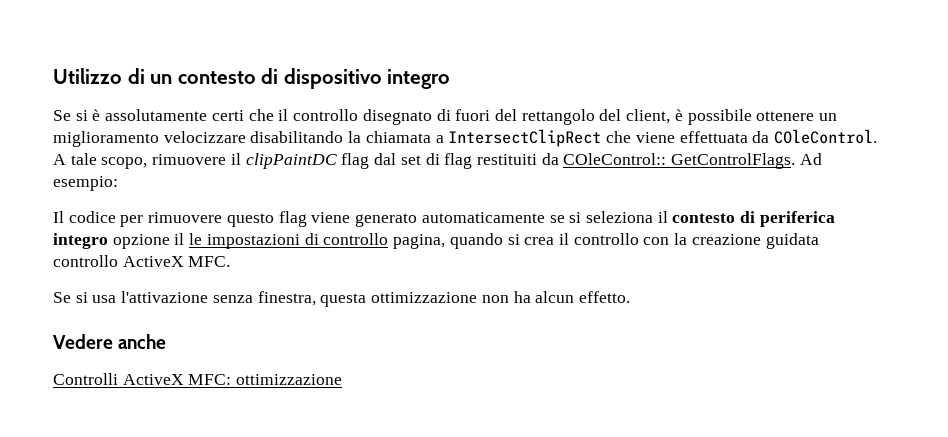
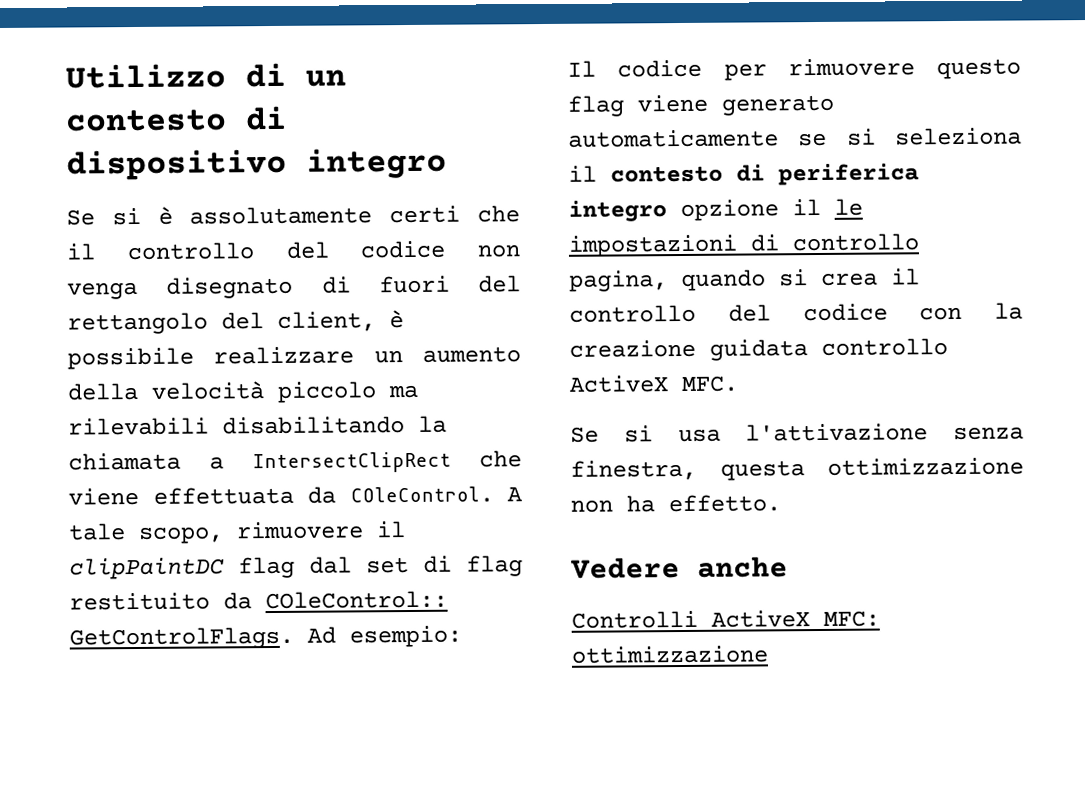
- Se si è assolutamente certi che il controllo disegnato di fuori del rettangolo del client, è possibile ottenere un miglioramento velocizzare disabilitando la chiamata a IntersectClipRect che viene effettuata da COleControl.
+ Se si è assolutamente certi che il controllo del codice non venga disegnato di fuori del rettangolo del client, è possibile realizzare un aumento della velocità piccolo ma rilevabili disabilitando la chiamata a IntersectClipRect che viene effettuata da COleControl.
- A tale scopo, rimuovere il clipPaintDC flag dal set di flag restituiti da COleControl:: GetControlFlags.
+ A tale scopo, rimuovere il clipPaintDC flag dal set di flag restituito da COleControl:: GetControlFlags.
- Il codice per rimuovere questo flag viene generato automaticamente se si seleziona il contesto di periferica integro opzione il le impostazioni di controllo pagina, quando si crea il controllo con la creazione guidata controllo ActiveX MFC.
+ Il codice per rimuovere questo flag viene generato automaticamente se si seleziona il contesto di periferica integro opzione il le impostazioni di controllo pagina, quando si crea il controllo del codice con la creazione guidata controllo ActiveX MFC.
- Se si usa l'attivazione senza finestra, questa ottimizzazione non ha alcun effetto.
+ Se si usa l'attivazione senza finestra, questa ottimizzazione non ha effetto.

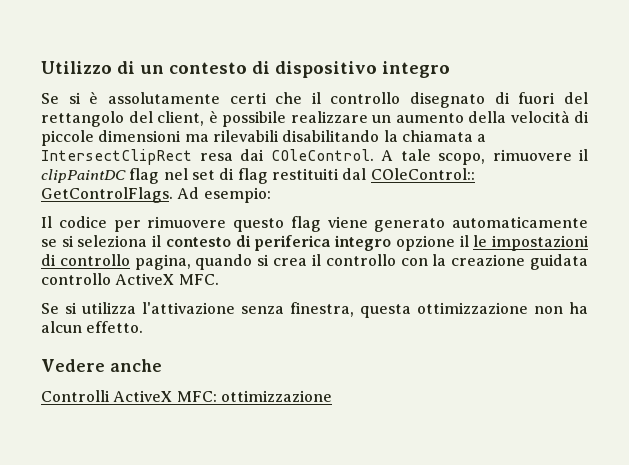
- Se si è assolutamente certi che il controllo del codice non venga disegnato di fuori del rettangolo del client, è possibile realizzare un aumento della velocità piccolo ma rilevabili disabilitando la chiamata a IntersectClipRect che viene effettuata da COleControl.
+ Se si è assolutamente certi che il controllo disegnato di fuori del rettangolo del client, è possibile realizzare un aumento della velocità di piccole dimensioni ma rilevabili disabilitando la chiamata a IntersectClipRect resa dai COleControl.
- A tale scopo, rimuovere il clipPaintDC flag dal set di flag restituito da COleControl:: GetControlFlags.
+ A tale scopo, rimuovere il clipPaintDC flag nel set di flag restituiti dal COleControl:: GetControlFlags.
- Il codice per rimuovere questo flag viene generato automaticamente se si seleziona il contesto di periferica integro opzione il le impostazioni di controllo pagina, quando si crea il controllo del codice con la creazione guidata controllo ActiveX MFC.
+ Il codice per rimuovere questo flag viene generato automaticamente se si seleziona il contesto di periferica integro opzione il le impostazioni di controllo pagina, quando si crea il controllo con la creazione guidata controllo ActiveX MFC.
- Se si usa l'attivazione senza finestra, questa ottimizzazione non ha effetto.
+ Se si utilizza l'attivazione senza finestra, questa ottimizzazione non ha alcun effetto.

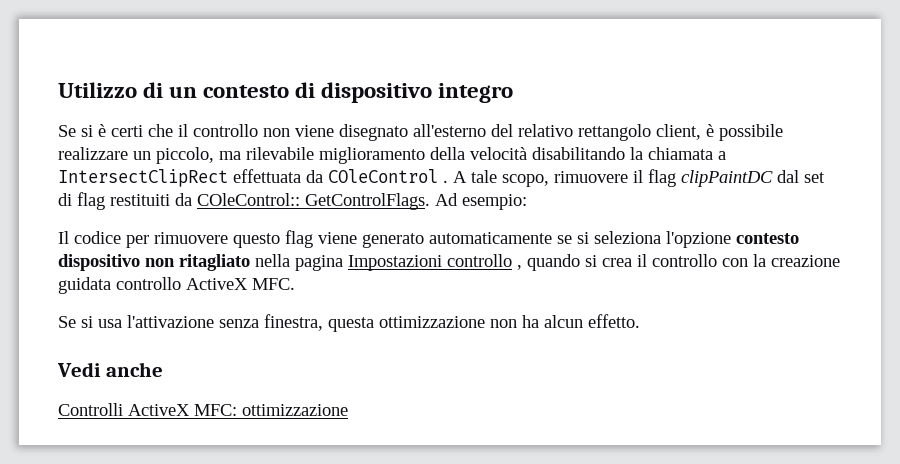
- Se si è assolutamente certi che il controllo disegnato di fuori del rettangolo del client, è possibile realizzare un aumento della velocità di piccole dimensioni ma rilevabili disabilitando la chiamata a IntersectClipRect resa dai COleControl.
+ Se si è certi che il controllo non viene disegnato all'esterno del relativo rettangolo client, è possibile realizzare un piccolo, ma rilevabile miglioramento della velocità disabilitando la chiamata a IntersectClipRect effettuata da COleControl .
- A tale scopo, rimuovere il clipPaintDC flag nel set di flag restituiti dal COleControl:: GetControlFlags.
+ A tale scopo, rimuovere il flag clipPaintDC dal set di flag restituiti da COleControl:: GetControlFlags.
- Il codice per rimuovere questo flag viene generato automaticamente se si seleziona il contesto di periferica integro opzione il le impostazioni di controllo pagina, quando si crea il controllo con la creazione guidata controllo ActiveX MFC.
+ Il codice per rimuovere questo flag viene generato automaticamente se si seleziona l'opzione contesto dispositivo non ritagliato nella pagina Impostazioni controllo , quando si crea il controllo con la creazione guidata controllo ActiveX MFC.
- Se si utilizza l'attivazione senza finestra, questa ottimizzazione non ha alcun effetto.
+ Se si usa l'attivazione senza finestra, questa ottimizzazione non ha alcun effetto.
- Vedere anche
+ Vedi anche

